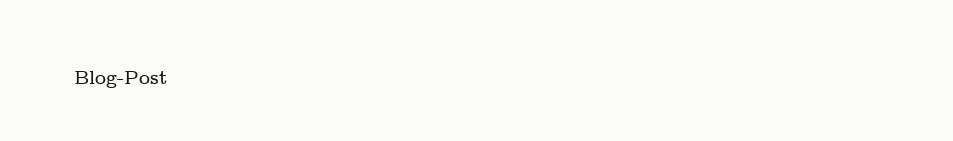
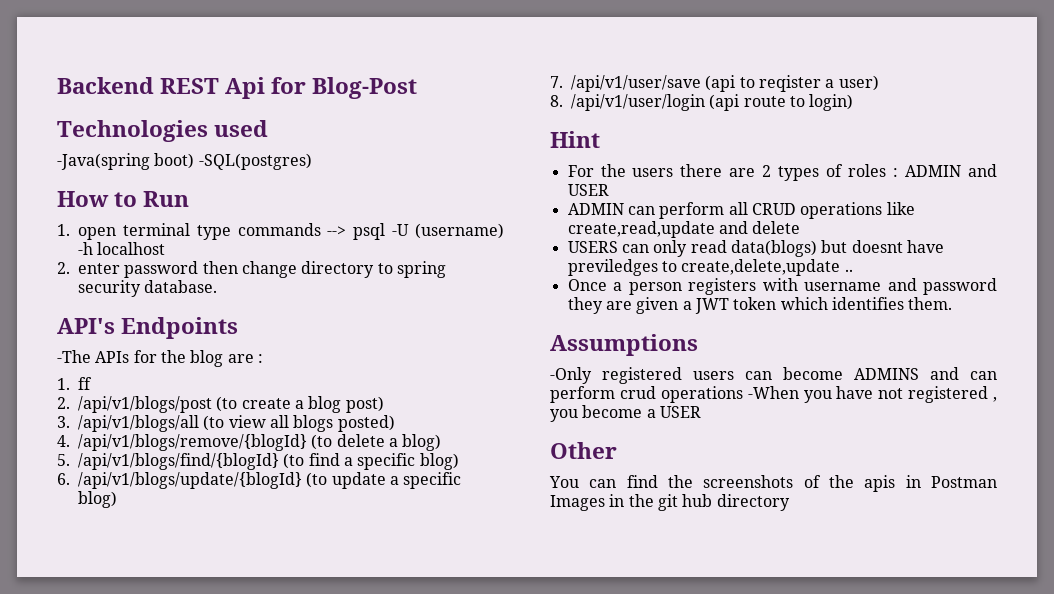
- Blog-Post
+ Backend REST Api for Blog-Post
+ Technologies used
+ -Java(spring boot) -SQL(postgres)
+ How to Run
+ 1. open terminal type commands --> psql -U (username) -h localhost
+ 2. enter password then change directory to spring security database.
+ API's Endpoints
+ -The APIs for the blog are :
+ 1. ff
+ 2. /api/v1/blogs/post (to create a blog post)
+ 3. /api/v1/blogs/all (to view all blogs posted)
+ 4. /api/v1/blogs/remove/{blogId} (to delete a blog)
+ 5. /api/v1/blogs/find/{blogId} (to find a specific blog)
+ 6. /api/v1/blogs/update/{blogId} (to update a specific blog)
+ 7. /api/v1/user/save (api to reqister a user)
+ 8. /api/v1/user/login (api route to login)
+ Hint
+ For the users there are 2 types of roles : ADMIN and USER
+ ADMIN can perform all CRUD operations like create,read,update and delete
+ USERS can only read data(blogs) but doesnt have previledges to create,delete,update ..
+ Once a person registers with username and password they are given a JWT token which identifies them.
+ Assumptions
+ -Only registered users can become ADMINS and can perform crud operations -When you have not registered , you become a USER
+ Other
+ You can find the screenshots of the apis in Postman Images in the git hub directory

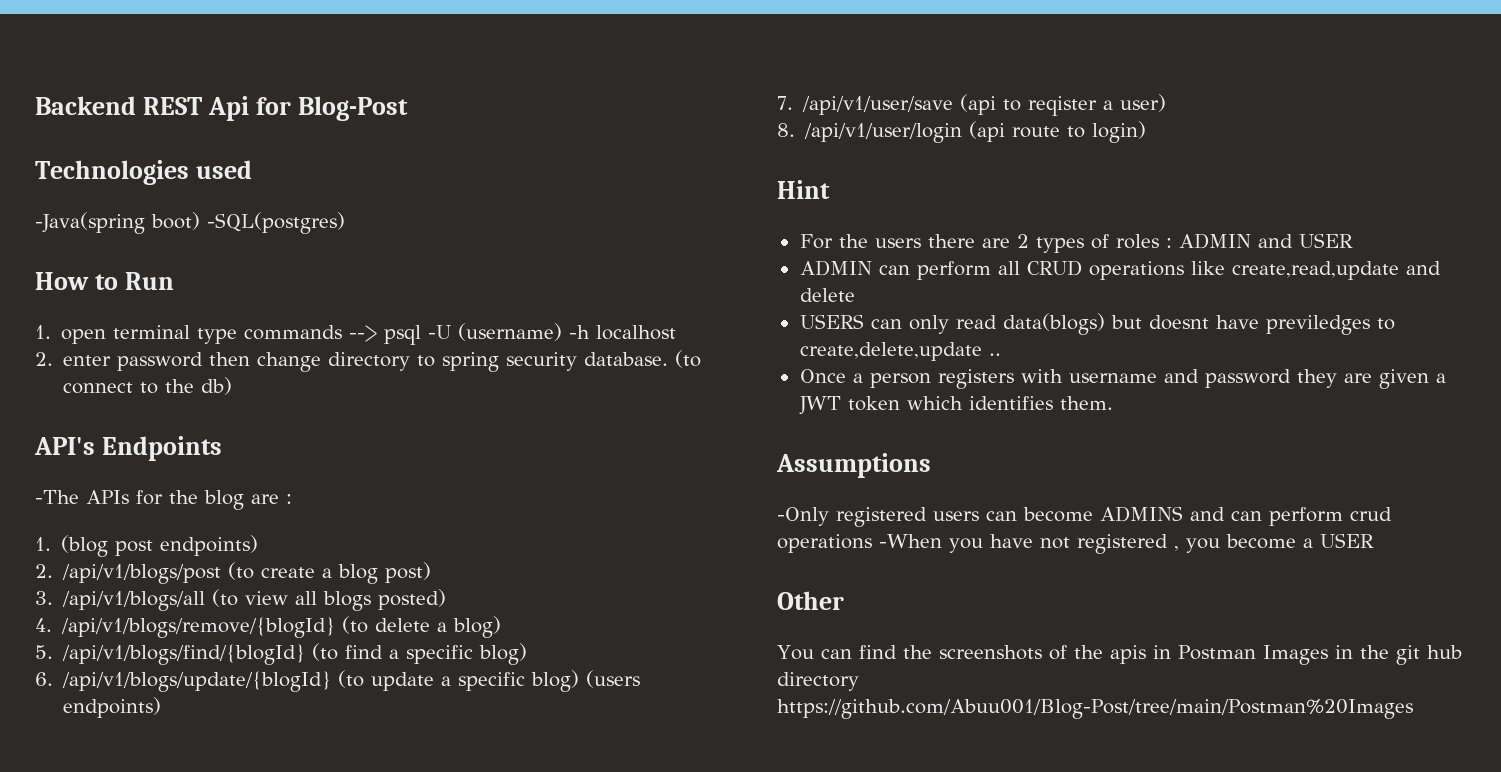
+ (to connect to the db)
- 1. ff
+ 1. (blog post endpoints)
- 6. /api/v1/blogs/update/{blogId} (to update a specific blog)
+ 6. /api/v1/blogs/update/{blogId} (to update a specific blog) (users endpoints)
- You can find the screenshots of the apis in Postman Images in the git hub directory
+ You can find the screenshots of the apis in Postman Images in the git hub directory https://github.com/Abuu001/Blog-Post/tree/main/Postman%20Images

